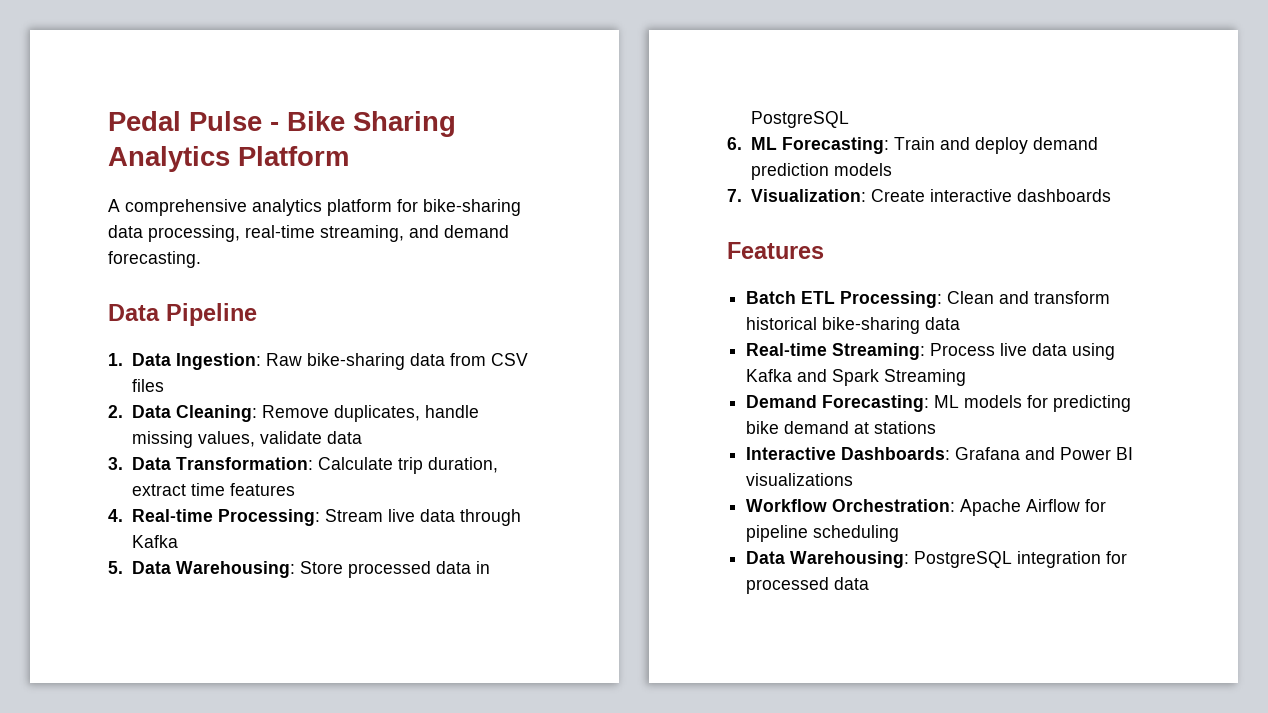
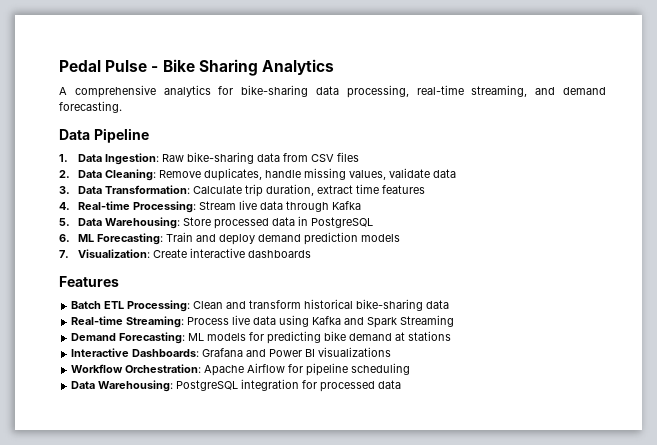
- Pedal Pulse - Bike Sharing Analytics Platform
+ Pedal Pulse - Bike Sharing Analytics
- A comprehensive analytics platform for bike-sharing data processing, real-time streaming, and demand forecasting.
+ A comprehensive analytics for bike-sharing data processing, real-time streaming, and demand forecasting.

